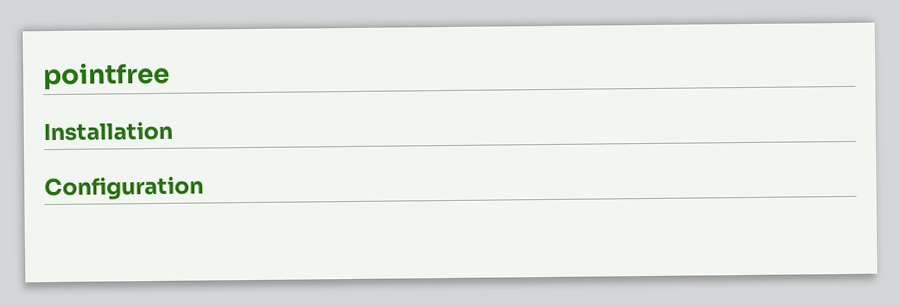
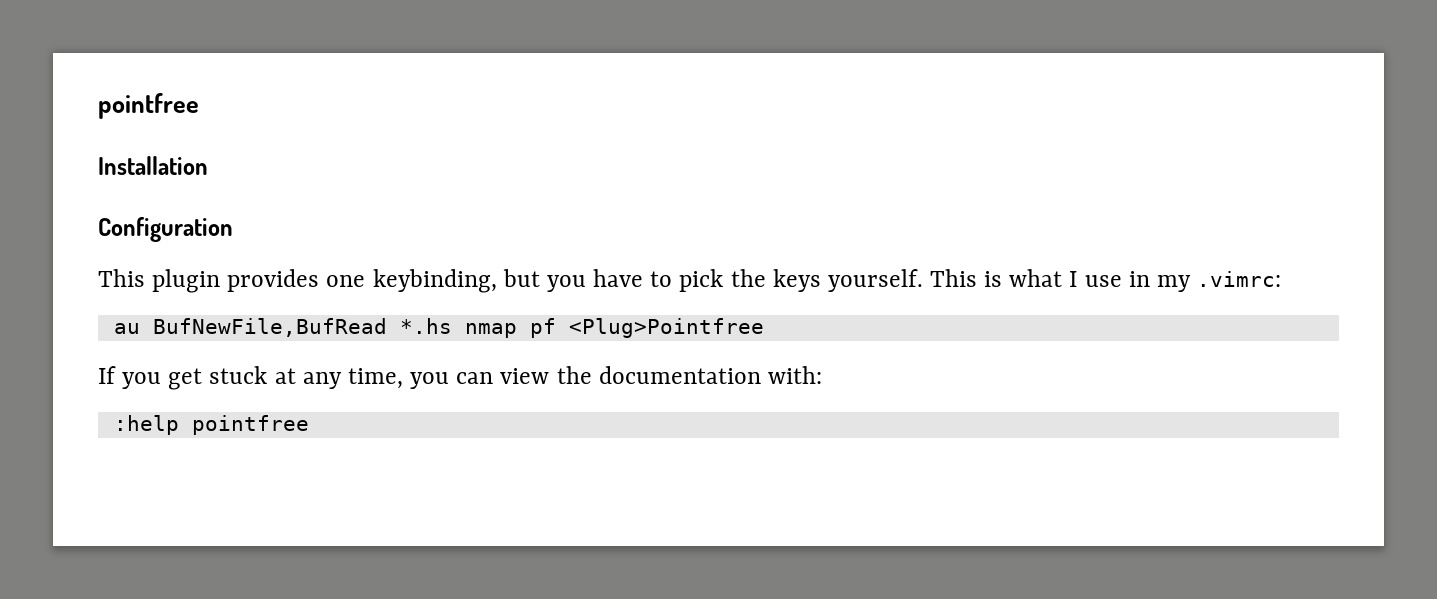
+ This plugin provides one keybinding, but you have to pick the keys yourself. This is what I use in my .vimrc:
+ au BufNewFile,BufRead *.hs nmap pf <Plug>Pointfree
+ If you get stuck at any time, you can view the documentation with:
+ :help pointfree

